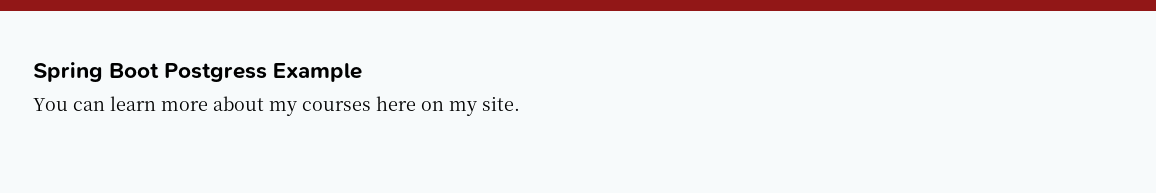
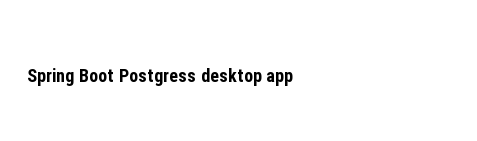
- Spring Boot Postgress Example
- You can learn more about my courses here on my site.
+ Spring Boot Postgress desktop app

